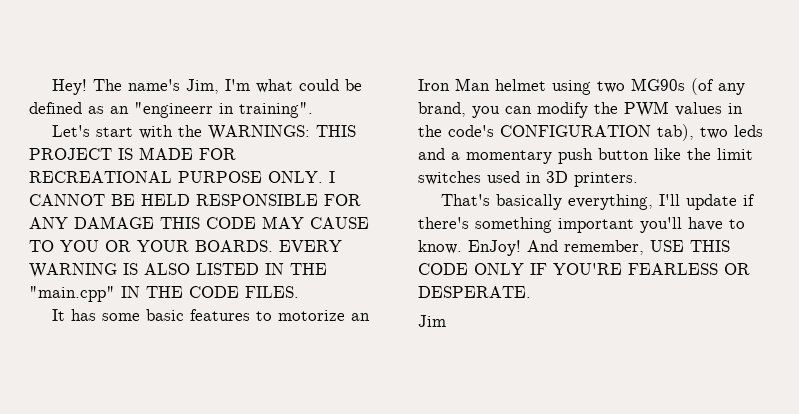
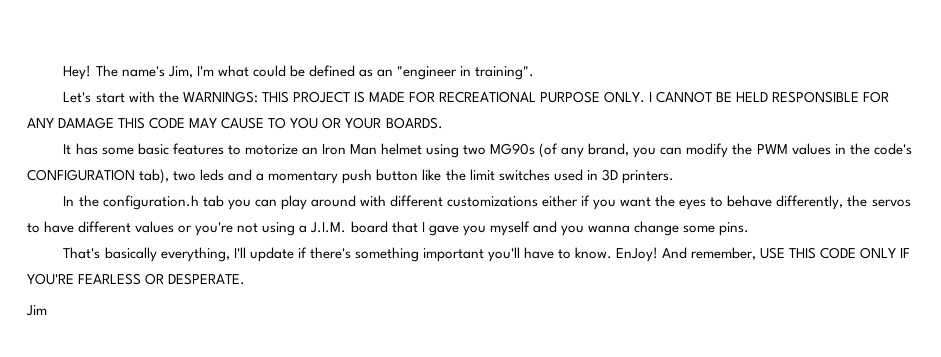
- The name's Jim, I'm what could be defined as an "engineerr in training".
+ The name's Jim, I'm what could be defined as an "engineer in training".
- EVERY WARNING IS ALSO LISTED IN THE "main.cpp" IN THE CODE FILES.
+ In the configuration.h tab you can play around with different customizations either if you want the eyes to behave differently, the servos to have different values or you're not using a J.I.M. board that I gave you myself and you wanna change some pins.

